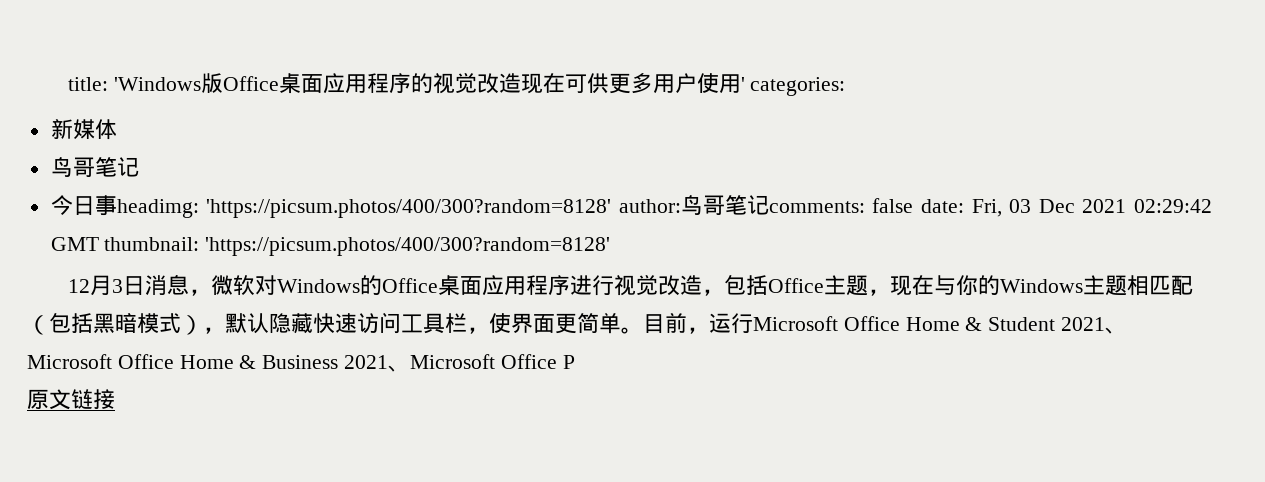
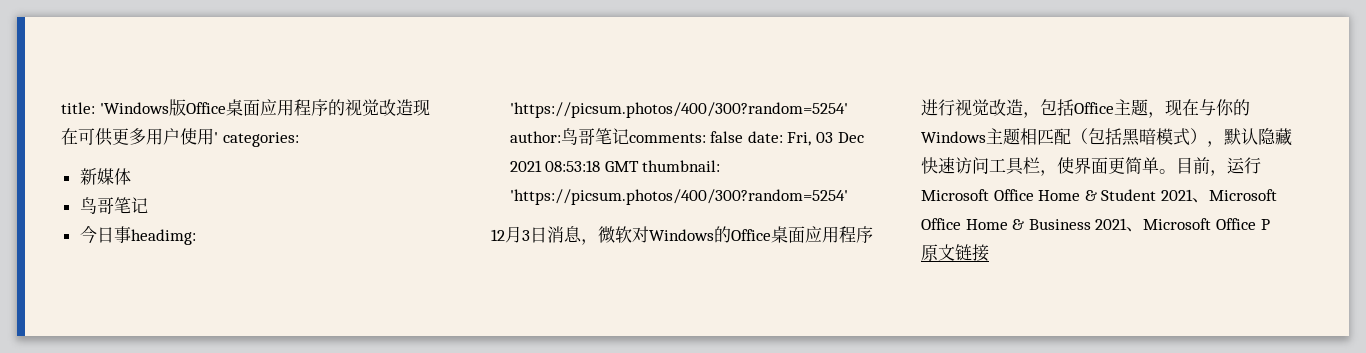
- 今日事headimg: 'https://picsum.photos/400/300?random=8128' author:鸟哥笔记comments: false date: Fri, 03 Dec 2021 02:29:42 GMT thumbnail: 'https://picsum.photos/400/300?random=8128'
+ 今日事headimg: 'https://picsum.photos/400/300?random=5254' author:鸟哥笔记comments: false date: Fri, 03 Dec 2021 08:53:18 GMT thumbnail: 'https://picsum.photos/400/300?random=5254'

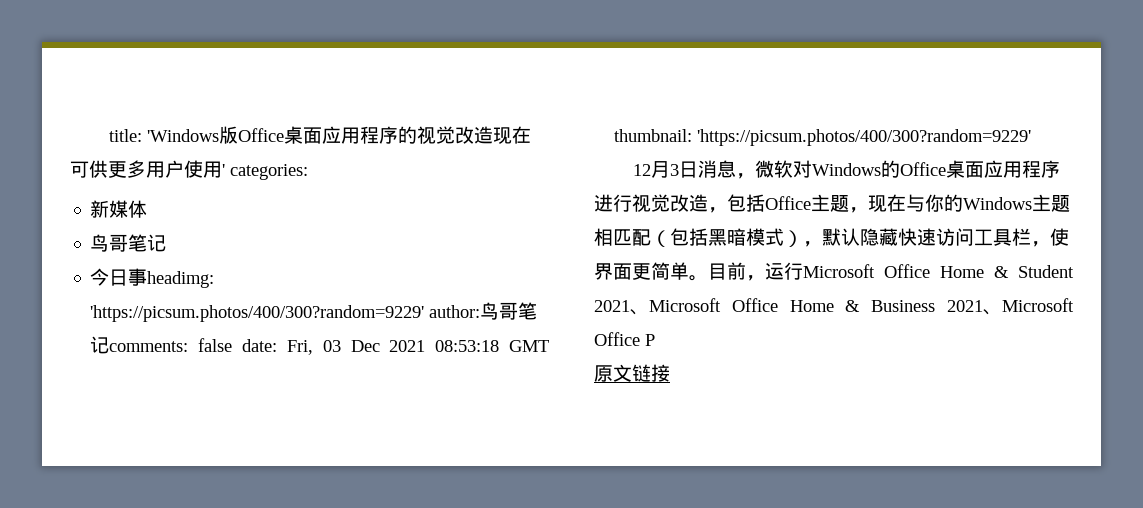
- 今日事headimg: 'https://picsum.photos/400/300?random=5254' author:鸟哥笔记comments: false date: Fri, 03 Dec 2021 08:53:18 GMT thumbnail: 'https://picsum.photos/400/300?random=5254'
+ 今日事headimg: 'https://picsum.photos/400/300?random=9229' author:鸟哥笔记comments: false date: Fri, 03 Dec 2021 08:53:18 GMT thumbnail: 'https://picsum.photos/400/300?random=9229'

